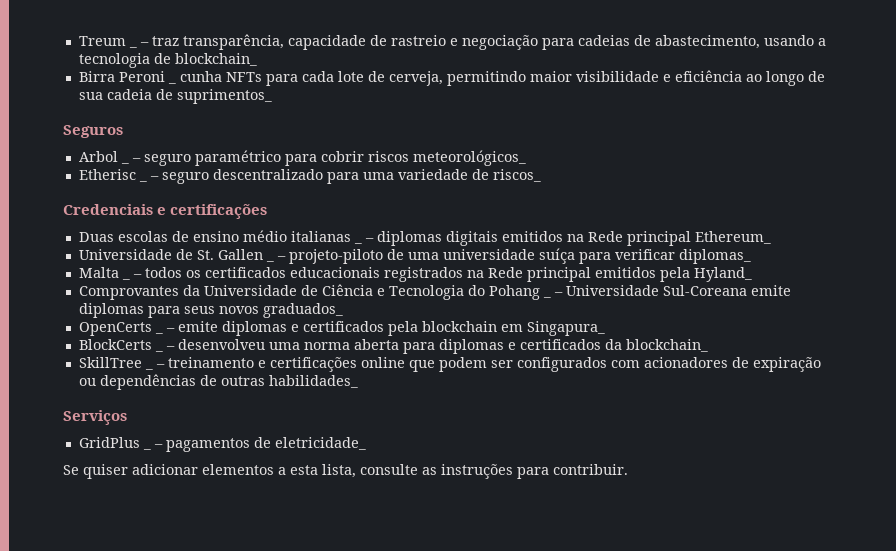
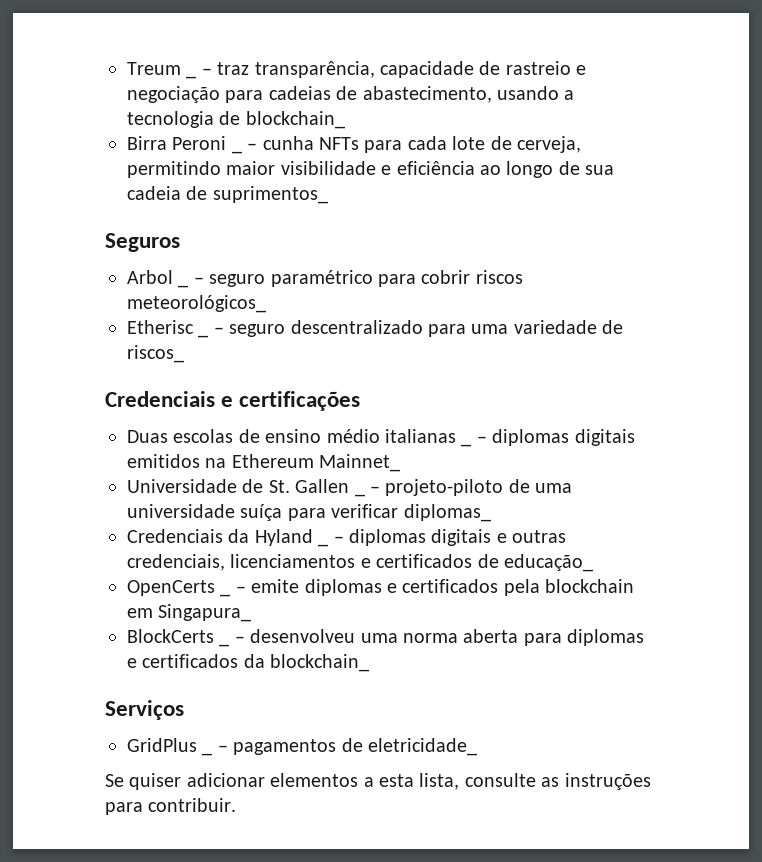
- Birra Peroni _ cunha NFTs para cada lote de cerveja, permitindo maior visibilidade e eficiência ao longo de sua cadeia de suprimentos_
+ Birra Peroni _ – cunha NFTs para cada lote de cerveja, permitindo maior visibilidade e eficiência ao longo de sua cadeia de suprimentos_
- Duas escolas de ensino médio italianas _ – diplomas digitais emitidos na Rede principal Ethereum_
+ Duas escolas de ensino médio italianas _ – diplomas digitais emitidos na Ethereum Mainnet_
- Malta _ – todos os certificados educacionais registrados na Rede principal emitidos pela Hyland_
- Comprovantes da Universidade de Ciência e Tecnologia do Pohang _ – Universidade Sul-Coreana emite diplomas para seus novos graduados_
+ Credenciais da Hyland _ – diplomas digitais e outras credenciais, licenciamentos e certificados de educação_
- SkillTree _ – treinamento e certificações online que podem ser configurados com acionadores de expiração ou dependências de outras habilidades_

